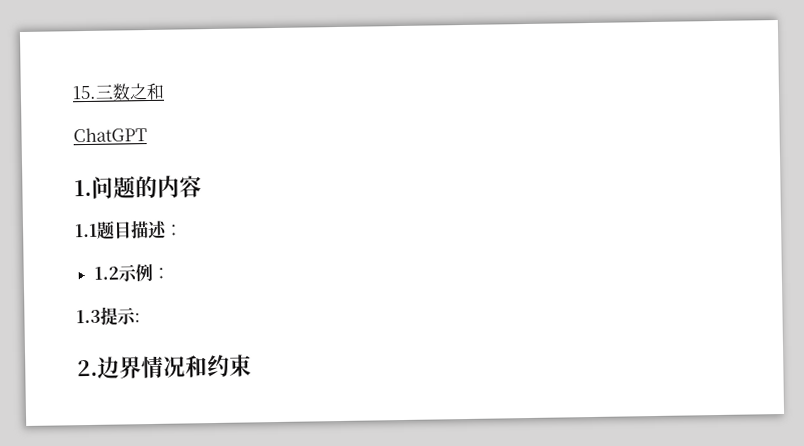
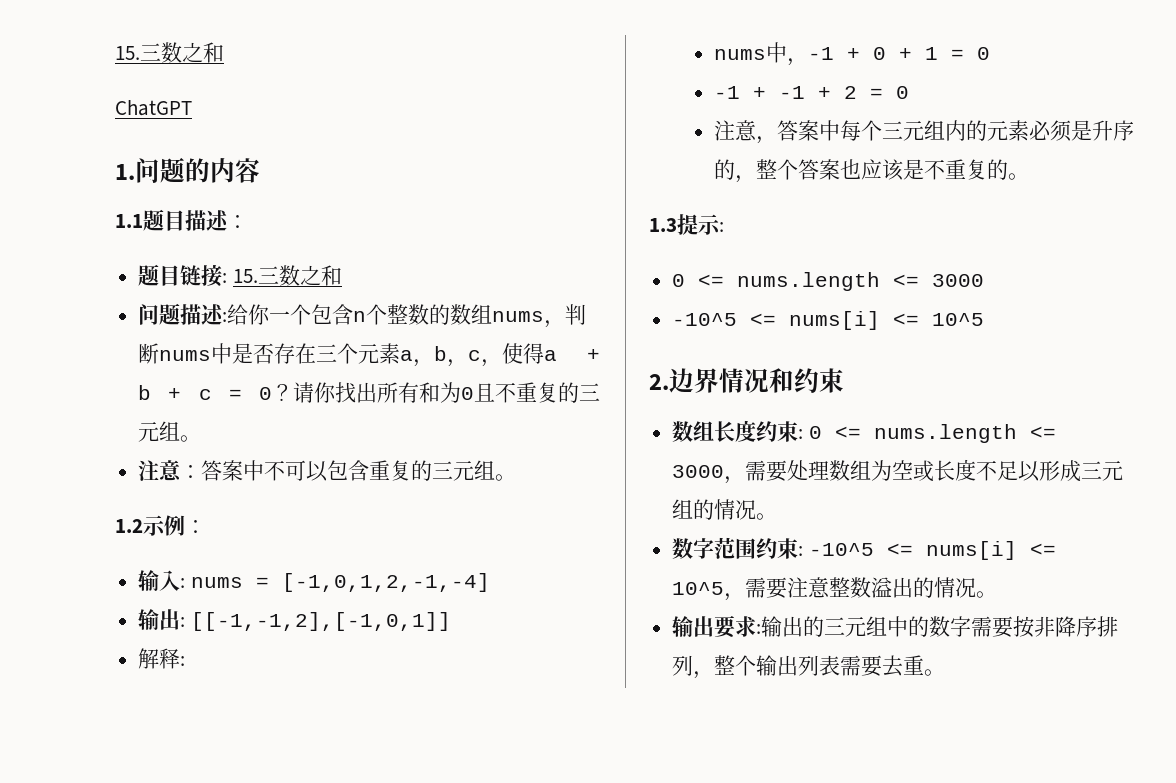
+ 题目链接: 15.三数之和
+ 问题描述:给你一个包含n个整数的数组nums，判断nums中是否存在三个元素a，b，c，使得a + b + c = 0？请你找出所有和为0且不重复的三元组。
+ 注意：答案中不可以包含重复的三元组。
  1.2示例：
+ 输入: nums = [-1,0,1,2,-1,-4]
+ 输出: [[-1,-1,2],[-1,0,1]]
+ 解释:
+ nums中，-1 + 0 + 1 = 0
+ -1 + -1 + 2 = 0
+ 注意，答案中每个三元组内的元素必须是升序的，整个答案也应该是不重复的。
  1.3提示:
+ 0 <= nums.length <= 3000
+ -10^5 <= nums[i] <= 10^5
+ 数组长度约束: 0 <= nums.length <= 3000，需要处理数组为空或长度不足以形成三元组的情况。
+ 数字范围约束: -10^5 <= nums[i] <= 10^5，需要注意整数溢出的情况。
+ 输出要求:输出的三元组中的数字需要按非降序排列，整个输出列表需要去重。

